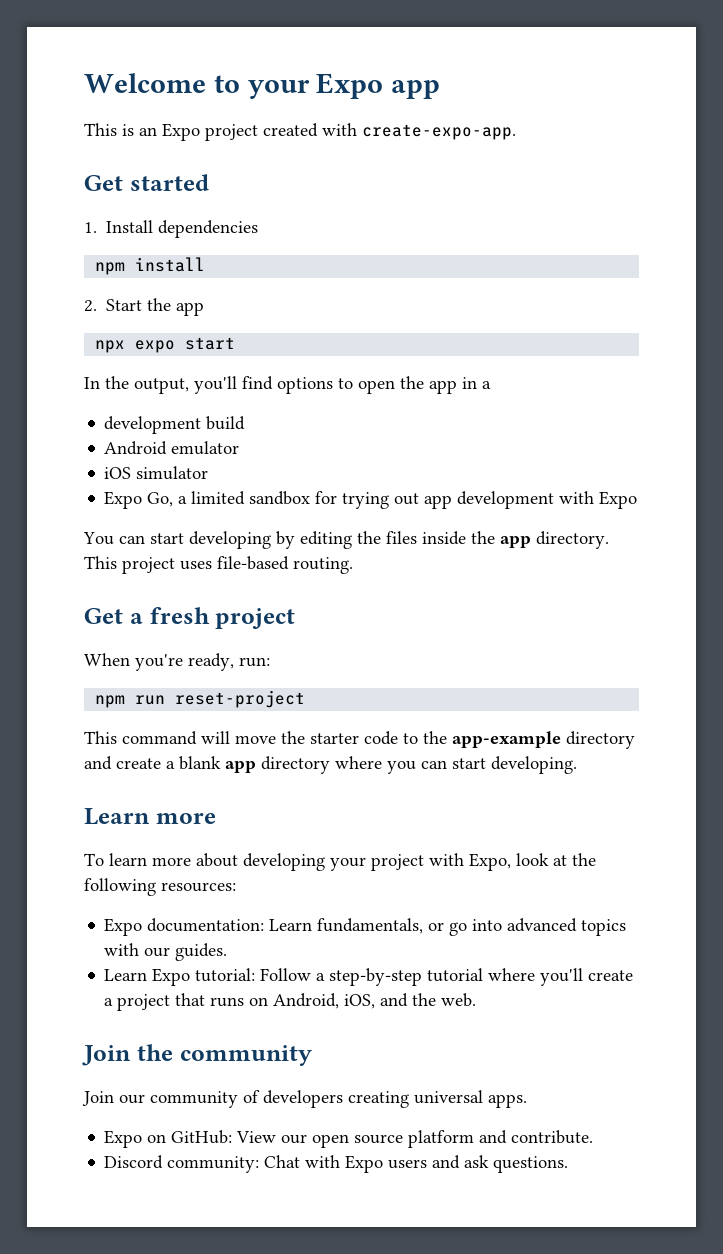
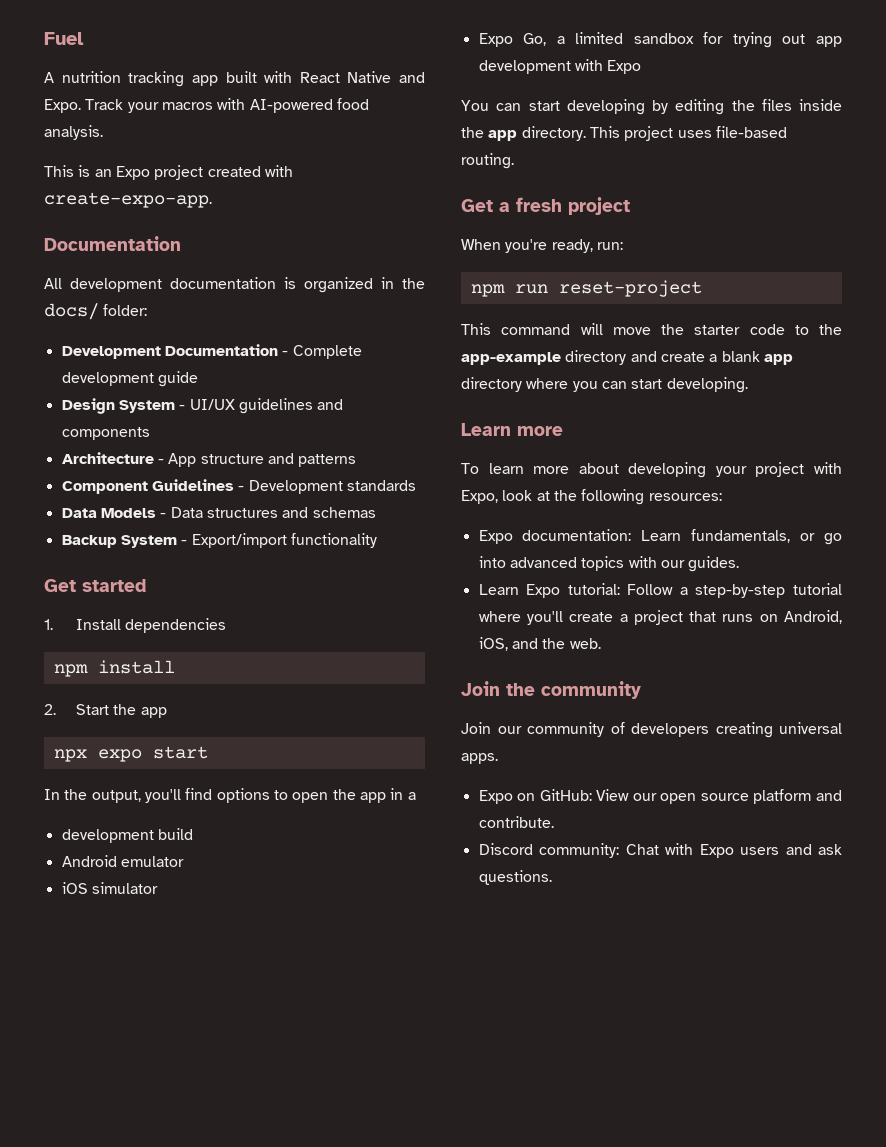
- Welcome to your Expo app
+ Fuel
+ A nutrition tracking app built with React Native and Expo. Track your macros with AI-powered food analysis.
  This is an Expo project created with create-expo-app.
+ Documentation
+ All development documentation is organized in the docs/ folder:
+ Development Documentation - Complete development guide
+ Design System - UI/UX guidelines and components
+ Architecture - App structure and patterns
+ Component Guidelines - Development standards
+ Data Models - Data structures and schemas
+ Backup System - Export/import functionality

